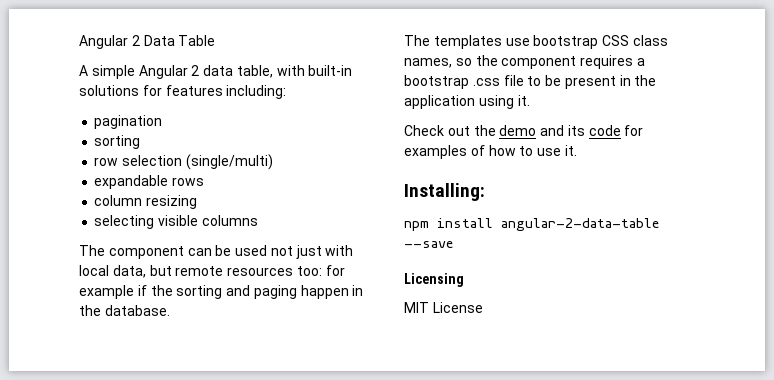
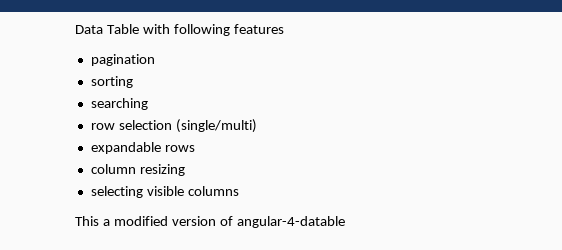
- Angular 2 Data Table
- A simple Angular 2 data table, with built-in solutions for features including:
+ Data Table with following features
+ searching
- The component can be used not just with local data, but remote resources too: for example if the sorting and paging happen in the database.
- The templates use bootstrap CSS class names, so the component requires a bootstrap .css file to be present in the application using it.
- Check out the demo and its code for examples of how to use it.
- Installing:
- npm install angular-2-data-table --save
- Licensing
- MIT License
+ This a modified version of angular-4-datable

